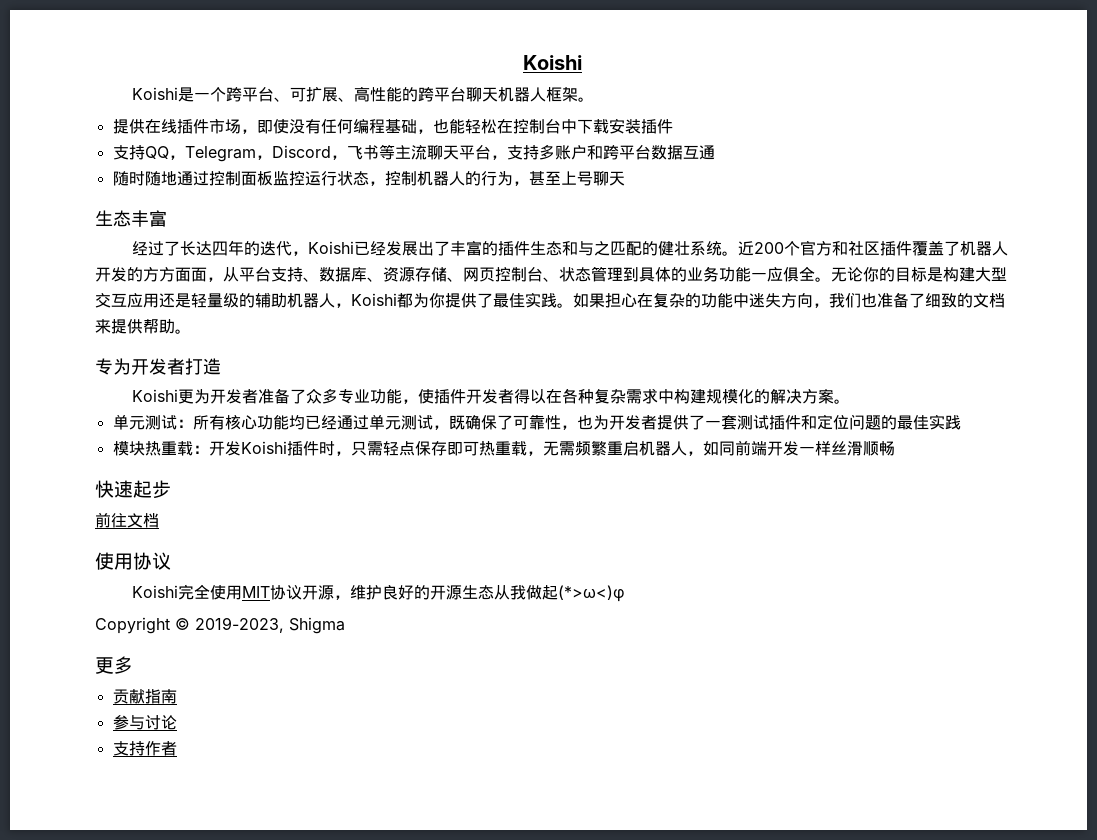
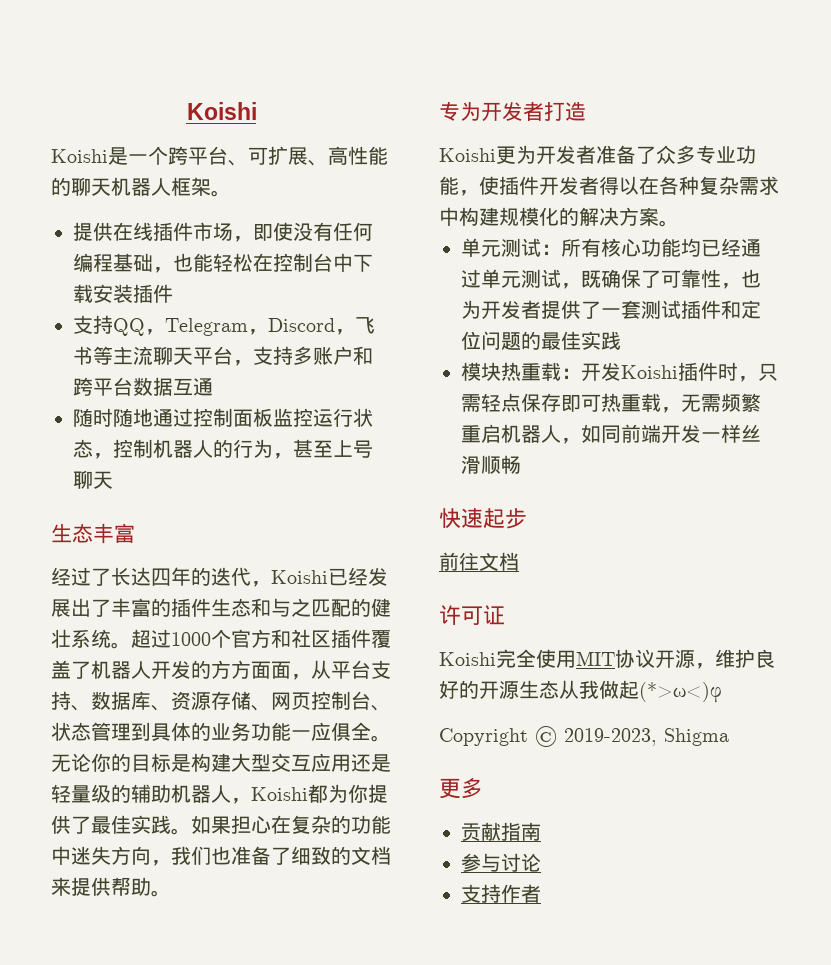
- Koishi是一个跨平台、可扩展、高性能的跨平台聊天机器人框架。
+ Koishi是一个跨平台、可扩展、高性能的聊天机器人框架。
- 近200个官方和社区插件覆盖了机器人开发的方方面面，从平台支持、数据库、资源存储、网页控制台、状态管理到具体的业务功能一应俱全。
+ 超过1000个官方和社区插件覆盖了机器人开发的方方面面，从平台支持、数据库、资源存储、网页控制台、状态管理到具体的业务功能一应俱全。
- 使用协议
+ 许可证

